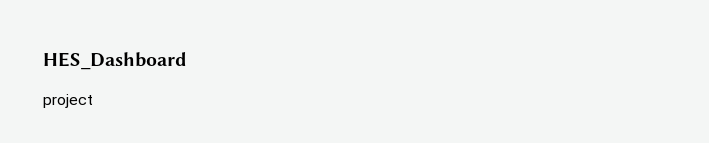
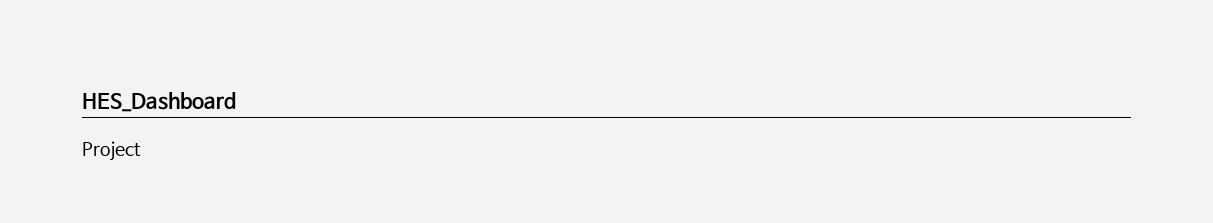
- project
+ Project

